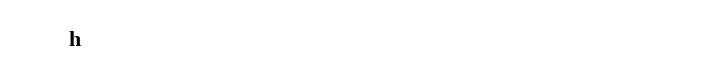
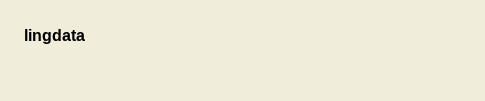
- h
+ lingdata

